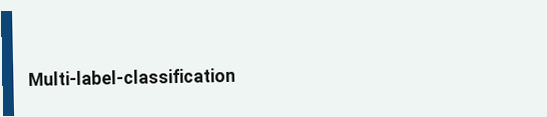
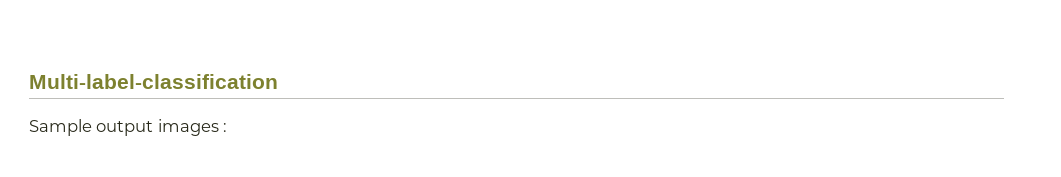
+ Sample output images :

